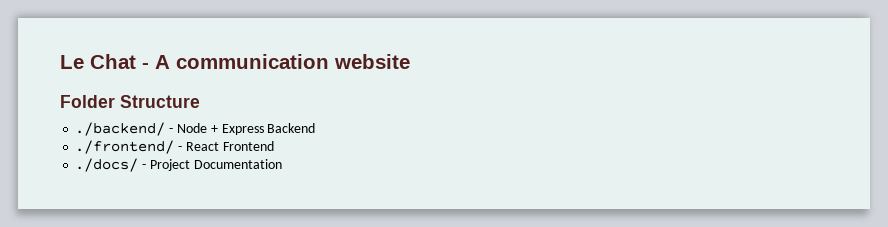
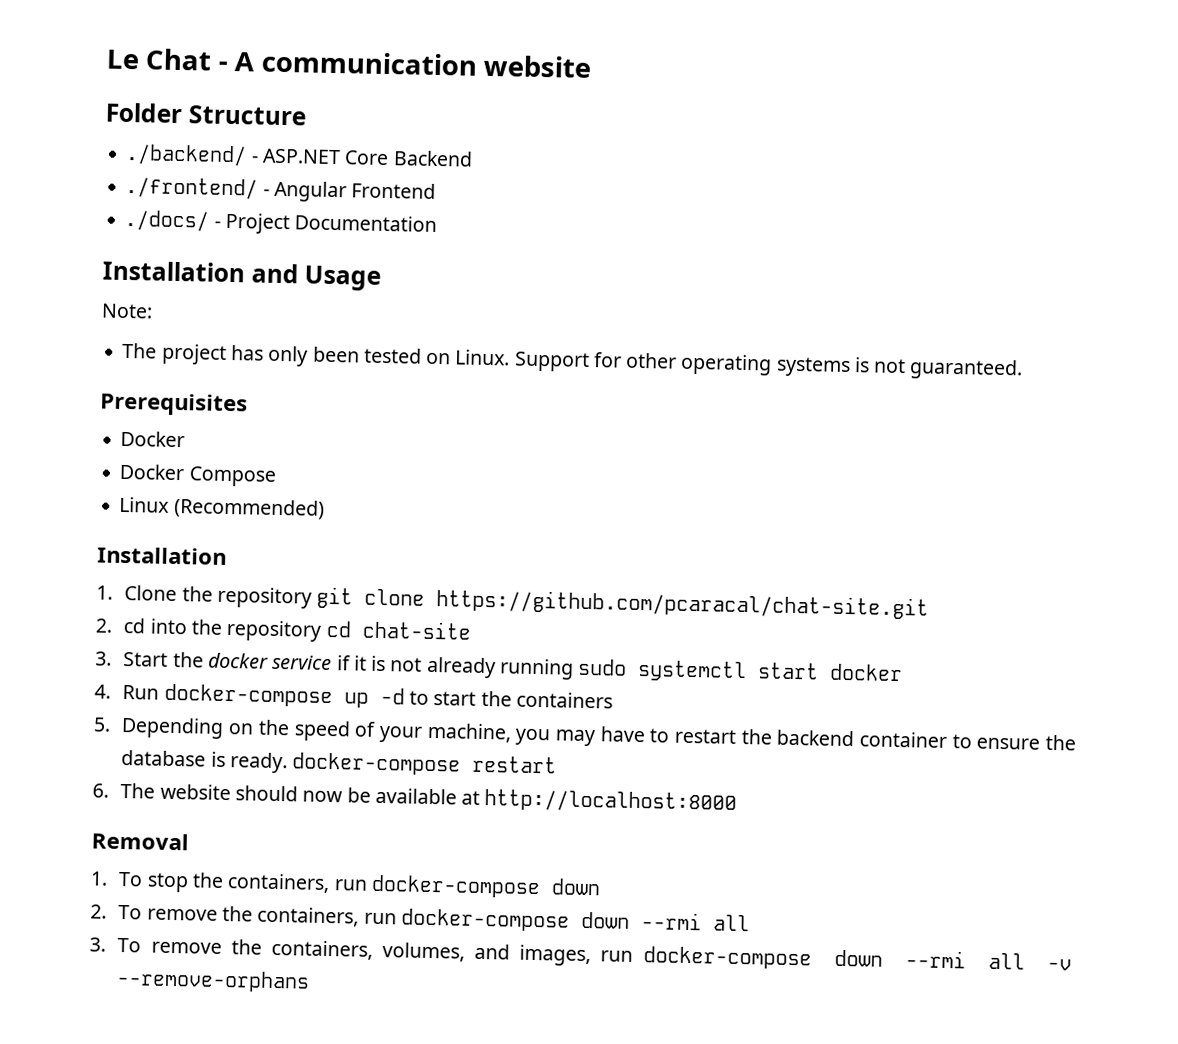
- ./backend/ - Node + Express Backend
+ ./backend/ - ASP.NET Core Backend
- ./frontend/ - React Frontend
+ ./frontend/ - Angular Frontend
+ Installation and Usage
+ Note:
+ The project has only been tested on Linux. Support for other operating systems is not guaranteed.
+ Prerequisites
+ Docker
+ Docker Compose
+ Linux (Recommended)
+ Installation
+ 1. Clone the repository git clone https://github.com/pcaracal/chat-site.git
+ 2. cd into the repository cd chat-site
+ 3. Start the docker service if it is not already running sudo systemctl start docker
+ 4. Run docker-compose up -d to start the containers
+ 5. Depending on the speed of your machine, you may have to restart the backend container to ensure the database is ready. docker-compose restart
+ 6. The website should now be available at http://localhost:8000
+ Removal
+ 1. To stop the containers, run docker-compose down
+ 2. To remove the containers, run docker-compose down --rmi all
+ 3. To remove the containers, volumes, and images, run docker-compose down --rmi all -v --remove-orphans

